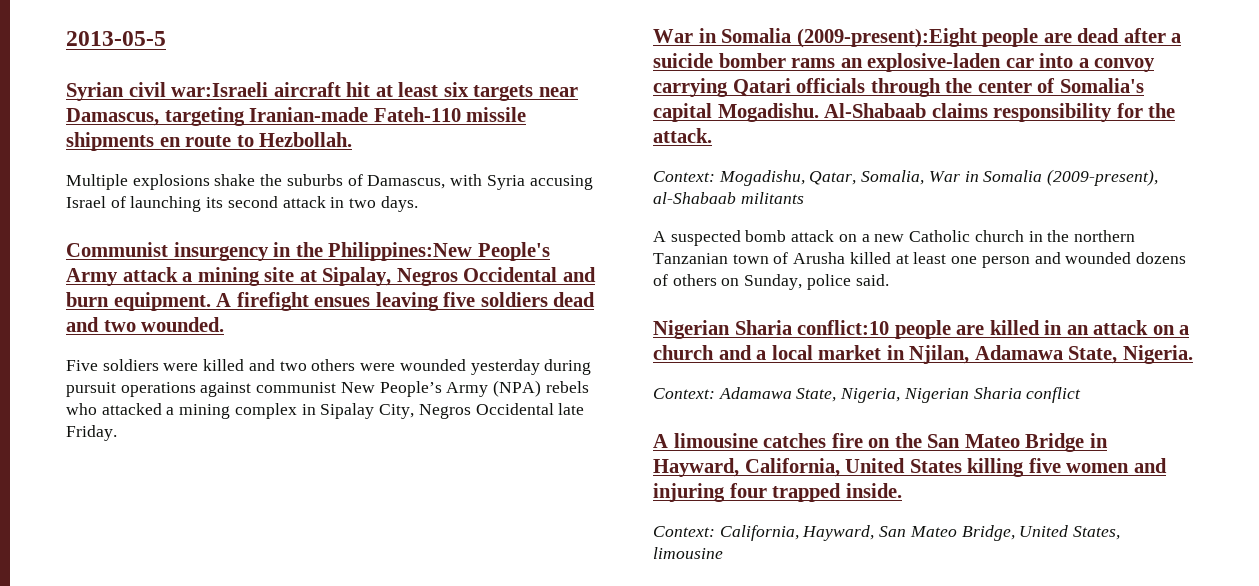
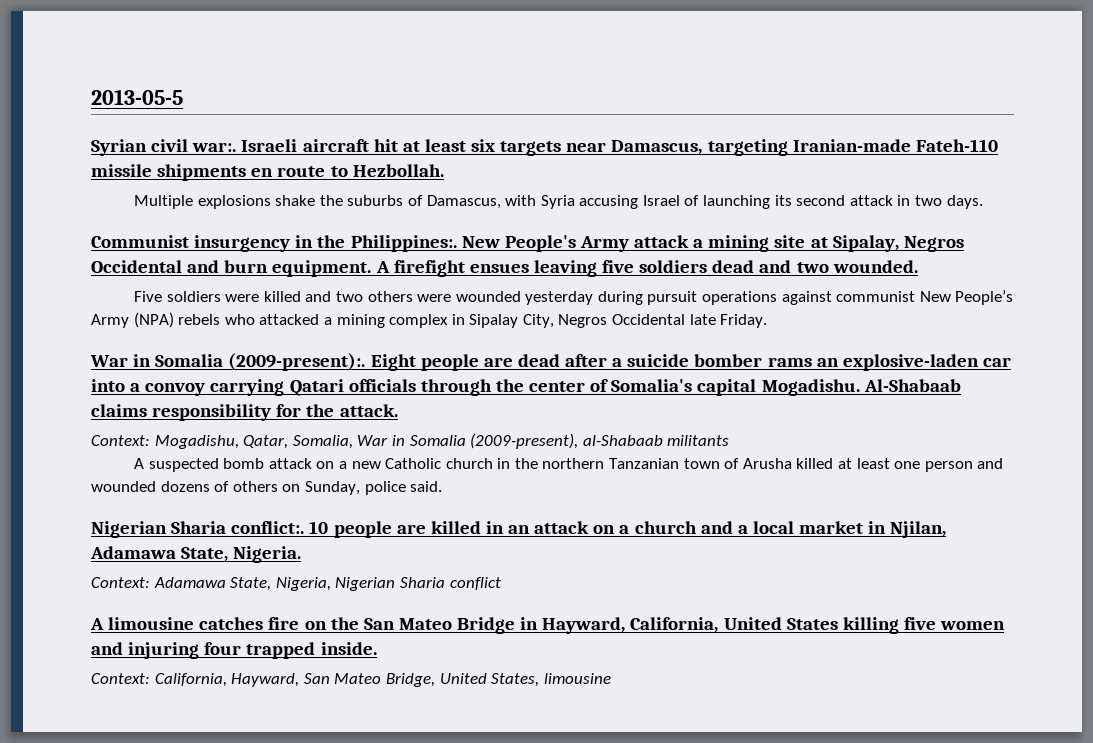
- Syrian civil war:Israeli aircraft hit at least six targets near Damascus, targeting Iranian-made Fateh-110 missile shipments en route to Hezbollah.
+ Syrian civil war:. Israeli aircraft hit at least six targets near Damascus, targeting Iranian-made Fateh-110 missile shipments en route to Hezbollah.
- Communist insurgency in the Philippines:New People's Army attack a mining site at Sipalay, Negros Occidental and burn equipment.
+ Communist insurgency in the Philippines:. New People's Army attack a mining site at Sipalay, Negros Occidental and burn equipment.
- War in Somalia (2009-present):Eight people are dead after a suicide bomber rams an explosive-laden car into a convoy carrying Qatari officials through the center of Somalia's capital Mogadishu.
+ War in Somalia (2009-present):. Eight people are dead after a suicide bomber rams an explosive-laden car into a convoy carrying Qatari officials through the center of Somalia's capital Mogadishu.
- Nigerian Sharia conflict:10 people are killed in an attack on a church and a local market in Njilan, Adamawa State, Nigeria.
+ Nigerian Sharia conflict:. 10 people are killed in an attack on a church and a local market in Njilan, Adamawa State, Nigeria.

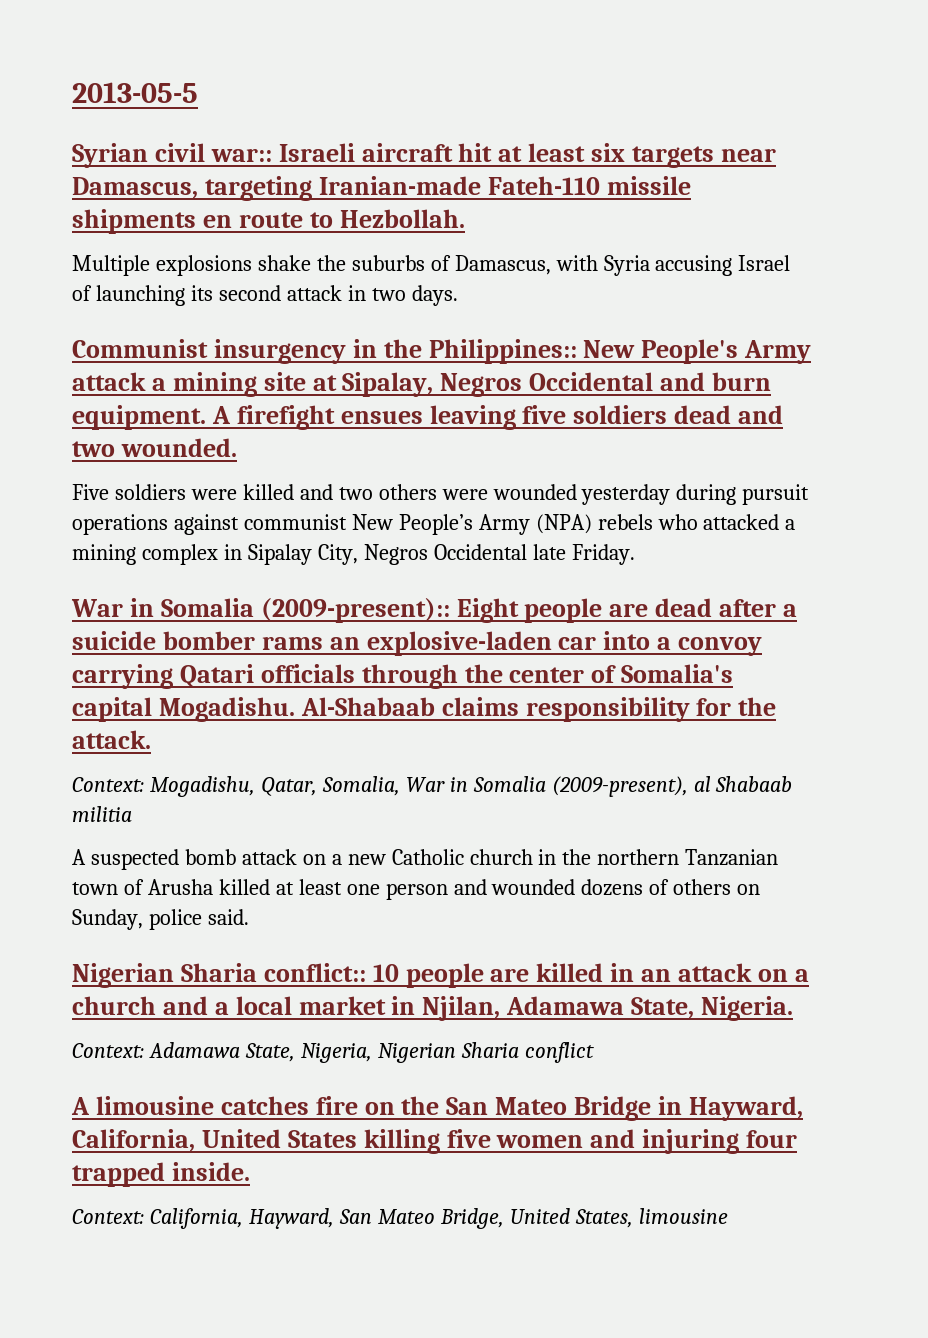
- Syrian civil war:. Israeli aircraft hit at least six targets near Damascus, targeting Iranian-made Fateh-110 missile shipments en route to Hezbollah.
+ Syrian civil war:: Israeli aircraft hit at least six targets near Damascus, targeting Iranian-made Fateh-110 missile shipments en route to Hezbollah.
- Communist insurgency in the Philippines:. New People's Army attack a mining site at Sipalay, Negros Occidental and burn equipment.
+ Communist insurgency in the Philippines:: New People's Army attack a mining site at Sipalay, Negros Occidental and burn equipment.
- War in Somalia (2009-present):. Eight people are dead after a suicide bomber rams an explosive-laden car into a convoy carrying Qatari officials through the center of Somalia's capital Mogadishu.
+ War in Somalia (2009-present):: Eight people are dead after a suicide bomber rams an explosive-laden car into a convoy carrying Qatari officials through the center of Somalia's capital Mogadishu.
- Context: Mogadishu, Qatar, Somalia, War in Somalia (2009-present), al-Shabaab militants
+ Context: Mogadishu, Qatar, Somalia, War in Somalia (2009-present), al Shabaab militia
- Nigerian Sharia conflict:. 10 people are killed in an attack on a church and a local market in Njilan, Adamawa State, Nigeria.
+ Nigerian Sharia conflict:: 10 people are killed in an attack on a church and a local market in Njilan, Adamawa State, Nigeria.

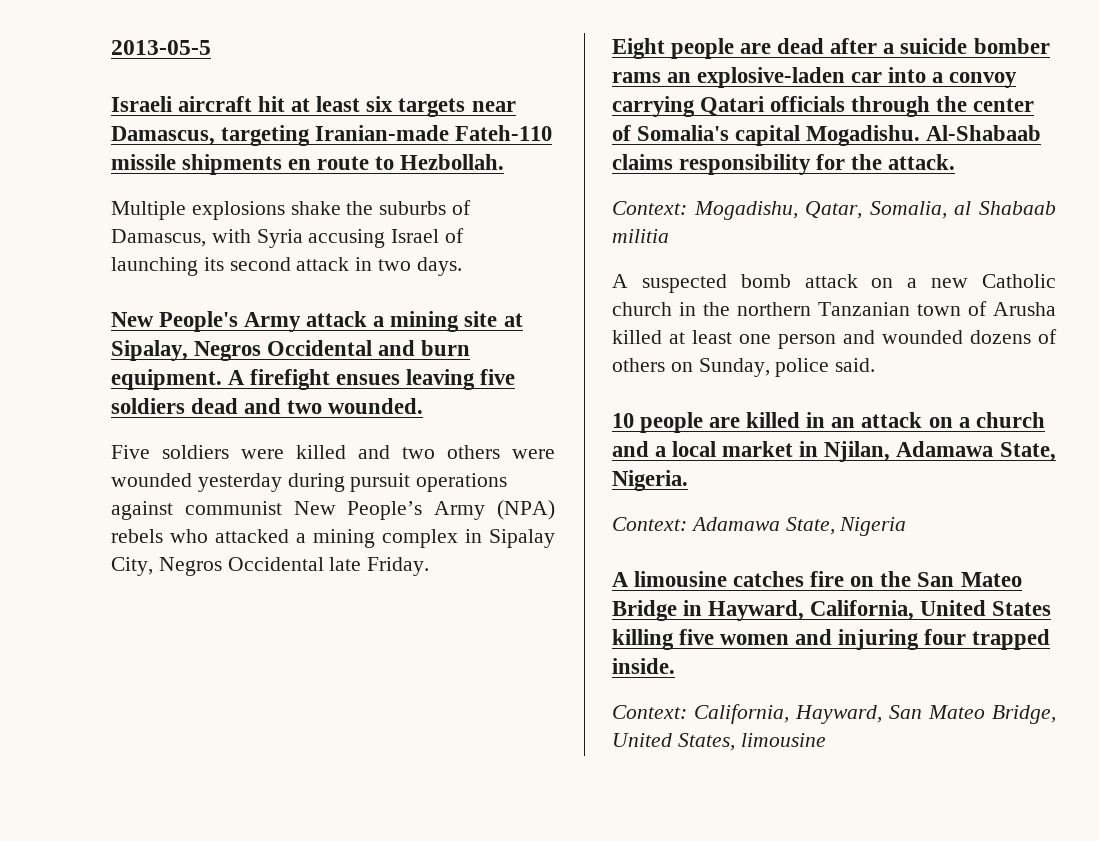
- Syrian civil war:: Israeli aircraft hit at least six targets near Damascus, targeting Iranian-made Fateh-110 missile shipments en route to Hezbollah.
+ Israeli aircraft hit at least six targets near Damascus, targeting Iranian-made Fateh-110 missile shipments en route to Hezbollah.
- Communist insurgency in the Philippines:: New People's Army attack a mining site at Sipalay, Negros Occidental and burn equipment.
+ New People's Army attack a mining site at Sipalay, Negros Occidental and burn equipment.
- War in Somalia (2009-present):: Eight people are dead after a suicide bomber rams an explosive-laden car into a convoy carrying Qatari officials through the center of Somalia's capital Mogadishu.
+ Eight people are dead after a suicide bomber rams an explosive-laden car into a convoy carrying Qatari officials through the center of Somalia's capital Mogadishu.
- Context: Mogadishu, Qatar, Somalia, War in Somalia (2009-present), al Shabaab militia
+ Context: Mogadishu, Qatar, Somalia, al Shabaab militia
- Nigerian Sharia conflict:: 10 people are killed in an attack on a church and a local market in Njilan, Adamawa State, Nigeria.
+ 10 people are killed in an attack on a church and a local market in Njilan, Adamawa State, Nigeria.
- Context: Adamawa State, Nigeria, Nigerian Sharia conflict
+ Context: Adamawa State, Nigeria

